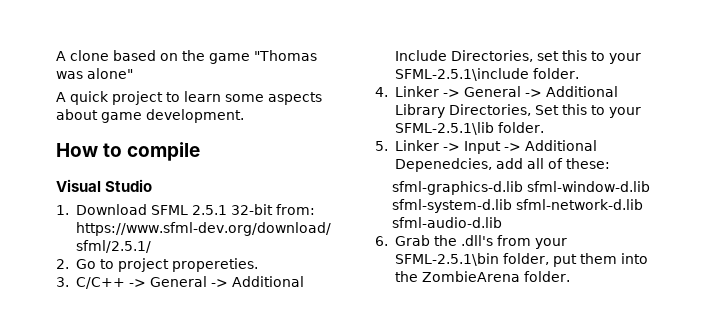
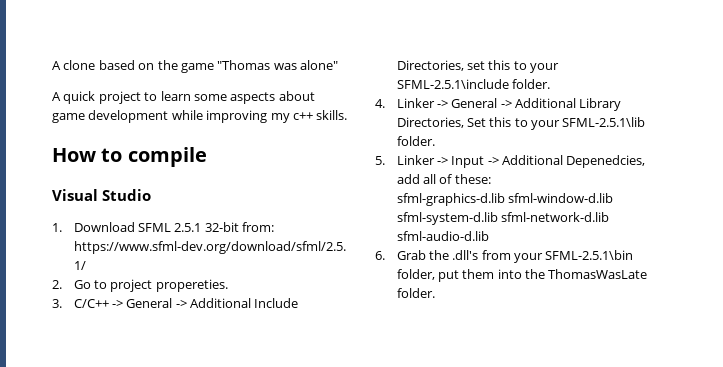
- A quick project to learn some aspects about game development.
+ A quick project to learn some aspects about game development while improving my c++ skills.
- 6. Grab the .dll's from your SFML-2.5.1\bin folder, put them into the ZombieArena folder.
+ 6. Grab the .dll's from your SFML-2.5.1\bin folder, put them into the ThomasWasLate folder.

